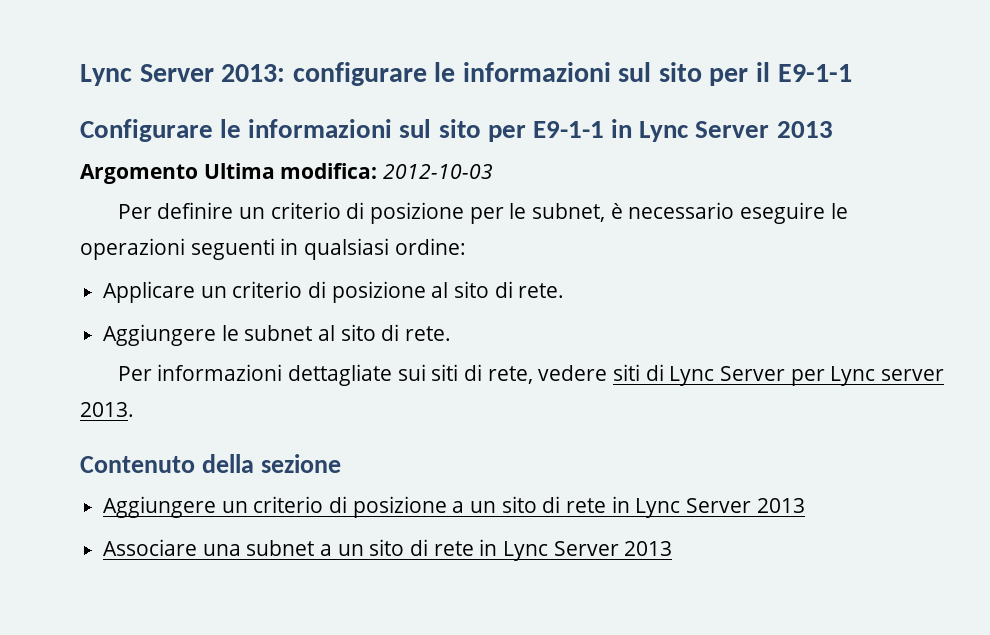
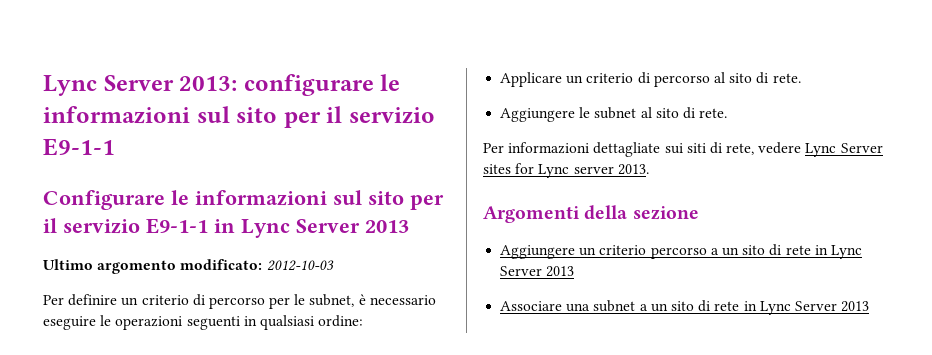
- Lync Server 2013: configurare le informazioni sul sito per il E9-1-1
+ Lync Server 2013: configurare le informazioni sul sito per il servizio E9-1-1
- Configurare le informazioni sul sito per E9-1-1 in Lync Server 2013
+ Configurare le informazioni sul sito per il servizio E9-1-1 in Lync Server 2013
- Argomento Ultima modifica: 2012-10-03
+ Ultimo argomento modificato: 2012-10-03
- Per definire un criterio di posizione per le subnet, è necessario eseguire le operazioni seguenti in qualsiasi ordine:
+ Per definire un criterio di percorso per le subnet, è necessario eseguire le operazioni seguenti in qualsiasi ordine:
- Applicare un criterio di posizione al sito di rete.
+ Applicare un criterio di percorso al sito di rete.
- Per informazioni dettagliate sui siti di rete, vedere siti di Lync Server per Lync server 2013.
+ Per informazioni dettagliate sui siti di rete, vedere Lync Server sites for Lync server 2013.
- Contenuto della sezione
+ Argomenti della sezione
- Aggiungere un criterio di posizione a un sito di rete in Lync Server 2013
+ Aggiungere un criterio percorso a un sito di rete in Lync Server 2013

